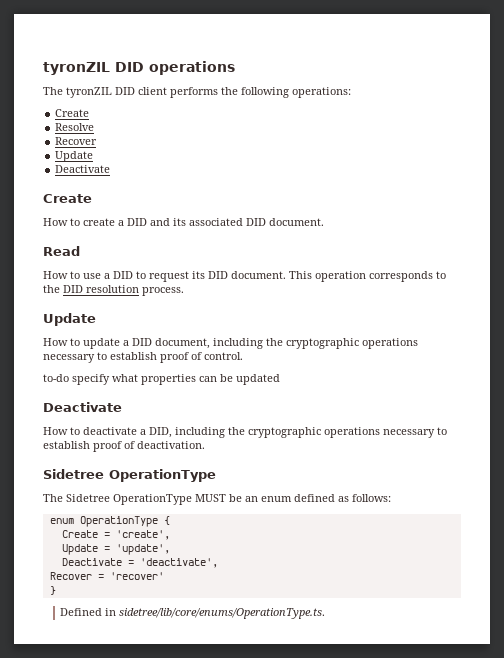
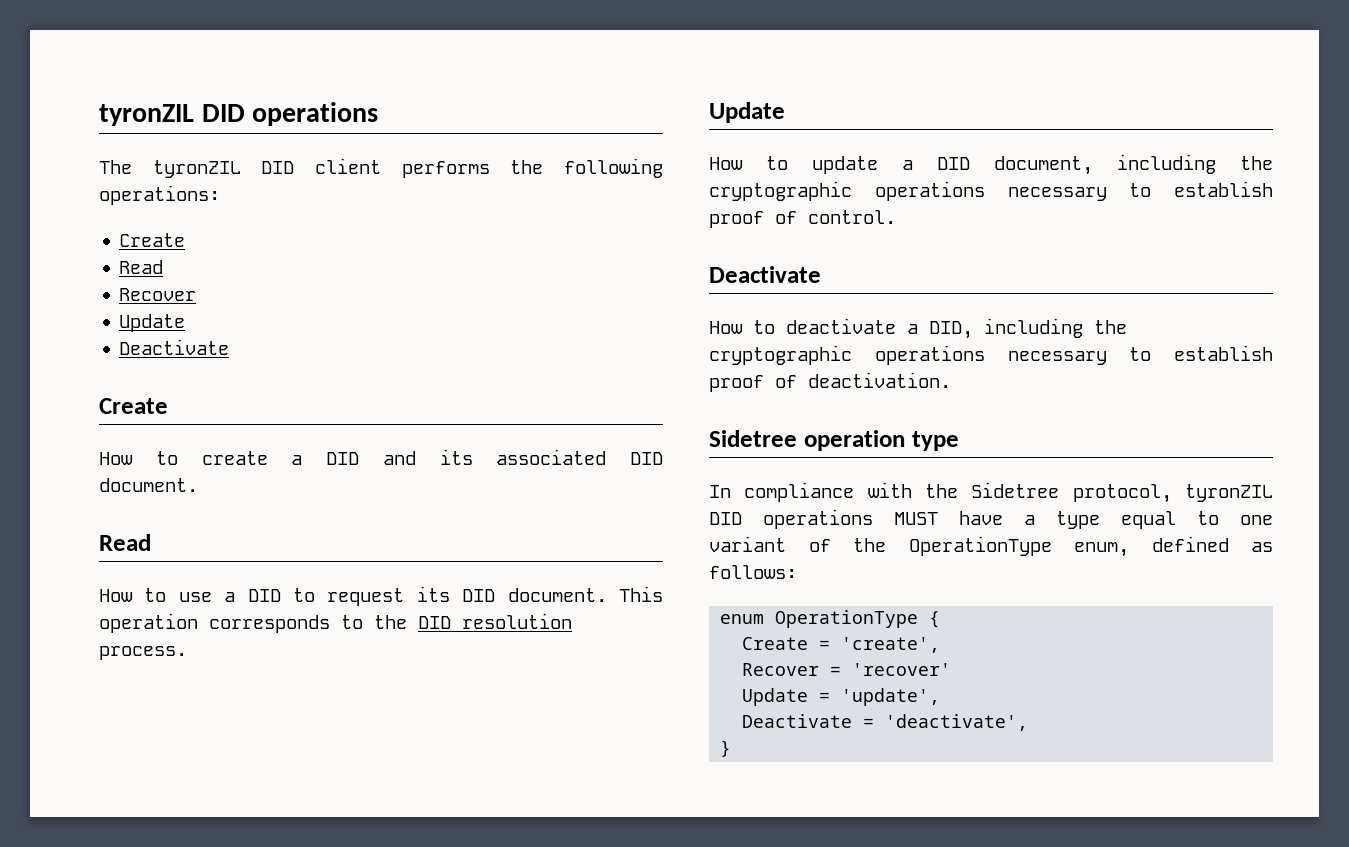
  The tyronZIL DID client performs the following operations:
  Create
- Resolve
+ Read
- to-do specify what properties can be updated
  How to deactivate a DID, including the cryptographic operations necessary to establish proof of deactivation.
- Sidetree OperationType
- The Sidetree OperationType MUST be an enum defined as follows:
+ Sidetree operation type
+ In compliance with the Sidetree protocol, tyronZIL DID operations MUST have a type equal to one variant of the OperationType enum, defined as follows:
+ Recover = 'recover'
- Recover = 'recover'
  }
- Defined in sidetree/lib/core/enums/OperationType.ts.

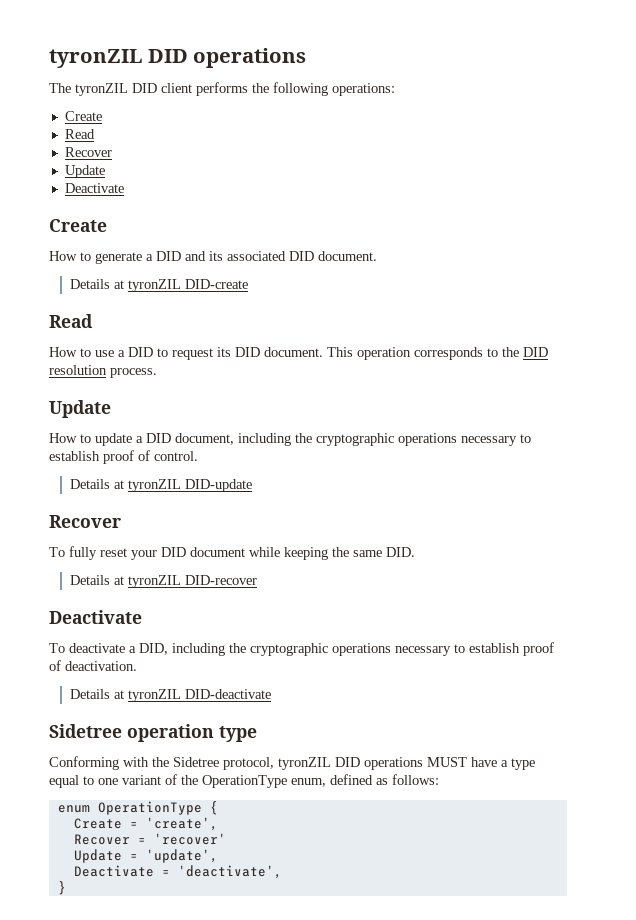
- How to create a DID and its associated DID document.
+ How to generate a DID and its associated DID document.
+ Details at tyronZIL DID-create
  How to update a DID document, including the cryptographic operations necessary to establish proof of control.
+ Details at tyronZIL DID-update
+ Recover
+ To fully reset your DID document while keeping the same DID.
+ Details at tyronZIL DID-recover
  Deactivate
- How to deactivate a DID, including the cryptographic operations necessary to establish proof of deactivation.
+ To deactivate a DID, including the cryptographic operations necessary to establish proof of deactivation.
+ Details at tyronZIL DID-deactivate
- In compliance with the Sidetree protocol, tyronZIL DID operations MUST have a type equal to one variant of the OperationType enum, defined as follows:
+ Conforming with the Sidetree protocol, tyronZIL DID operations MUST have a type equal to one variant of the OperationType enum, defined as follows:

